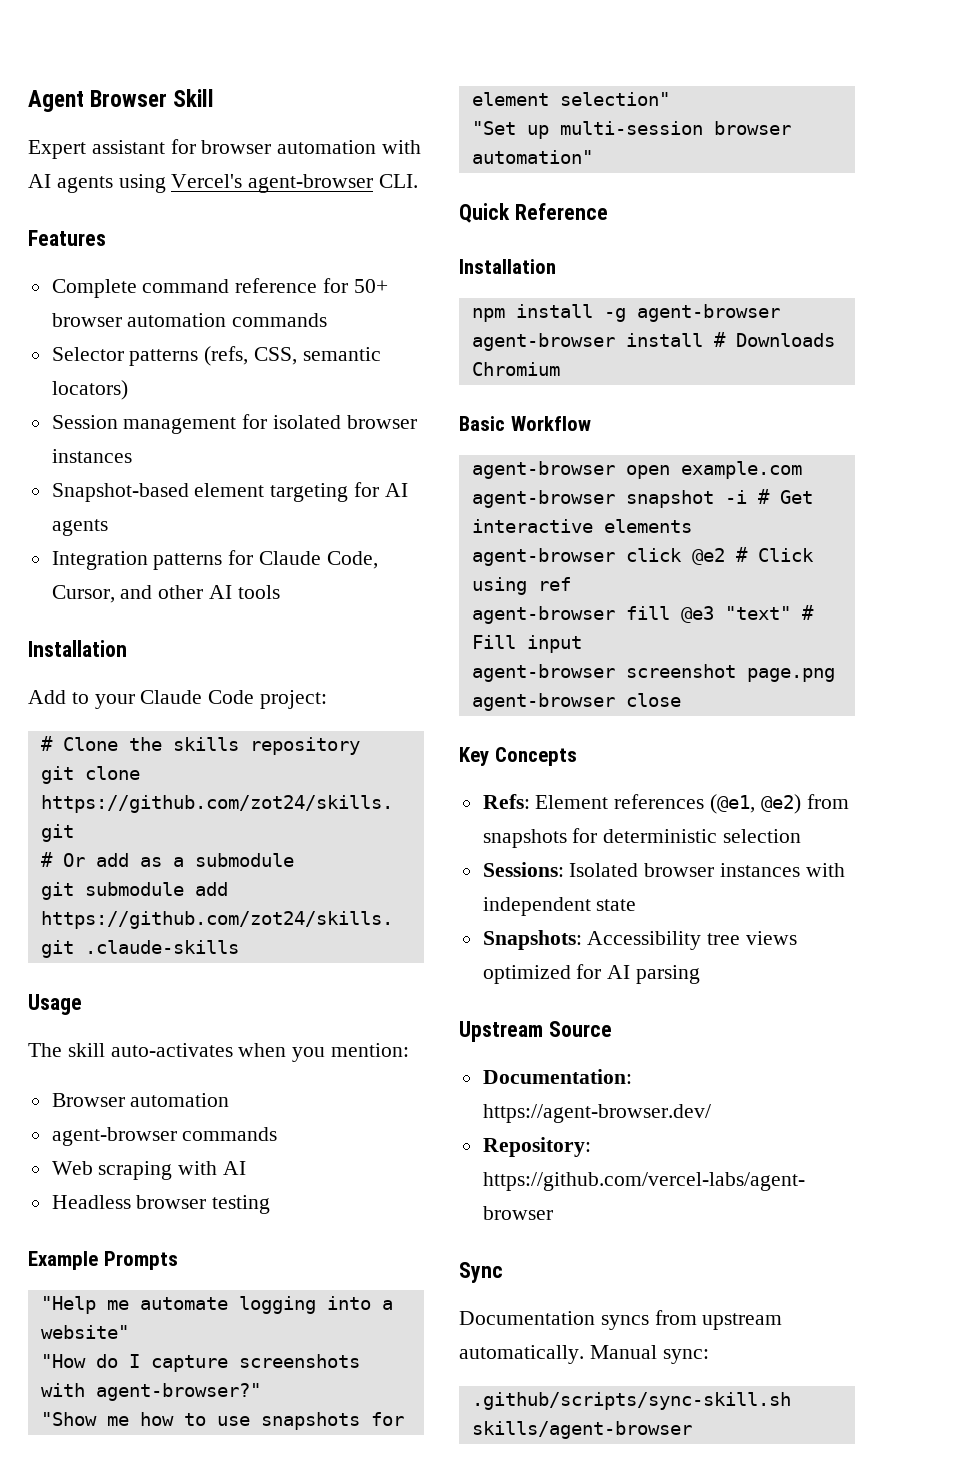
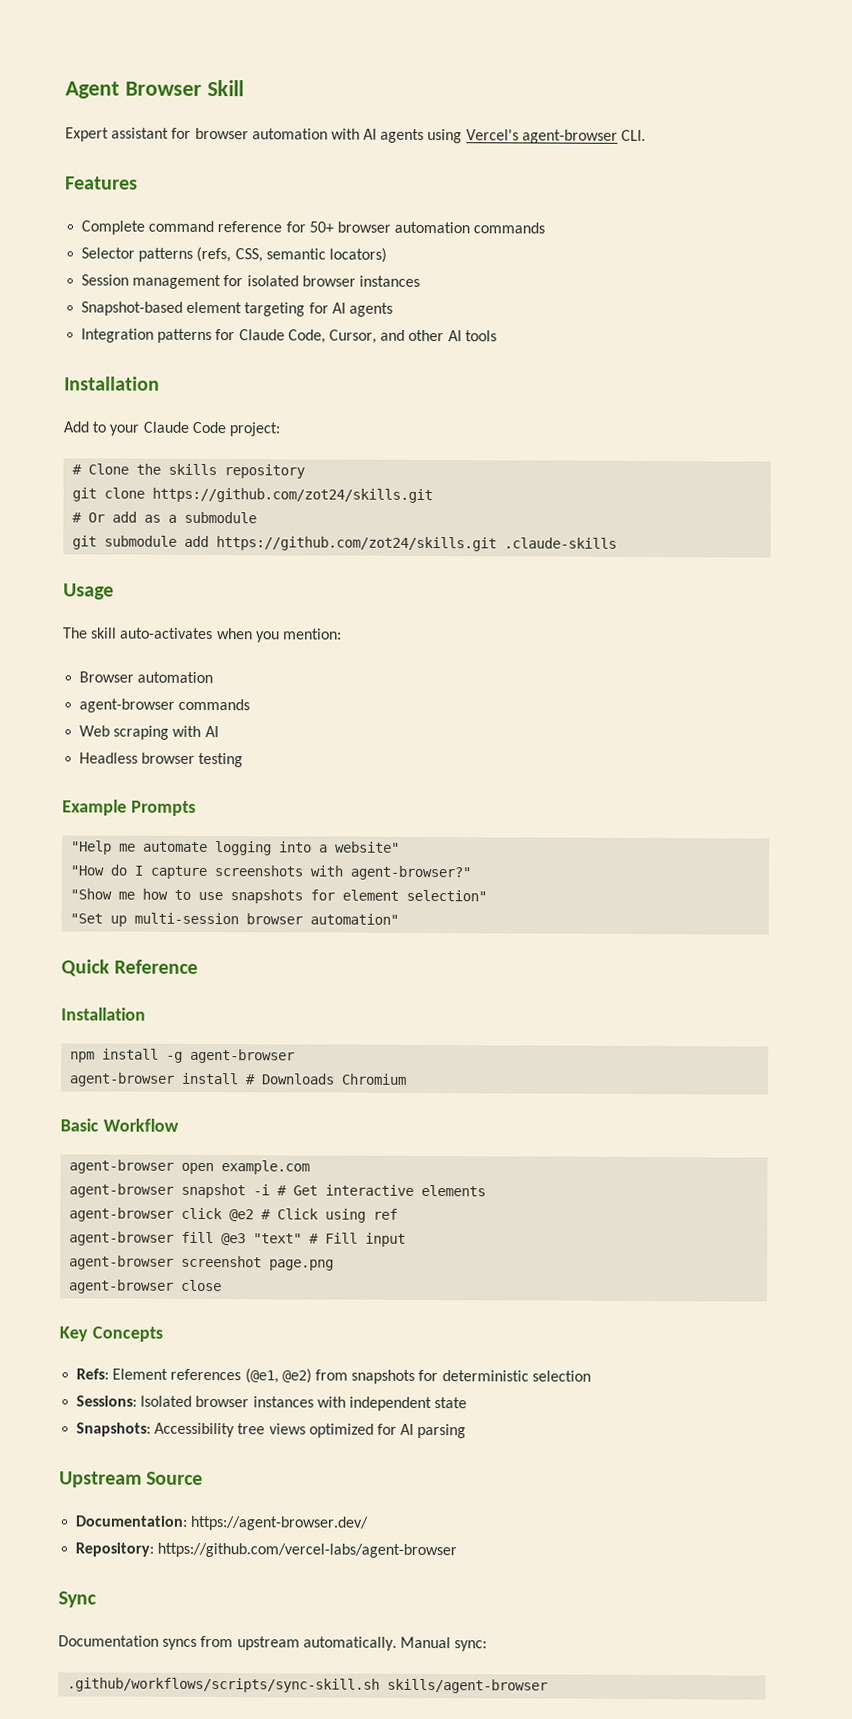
- .github/scripts/sync-skill.sh skills/agent-browser
+ .github/workflows/scripts/sync-skill.sh skills/agent-browser

